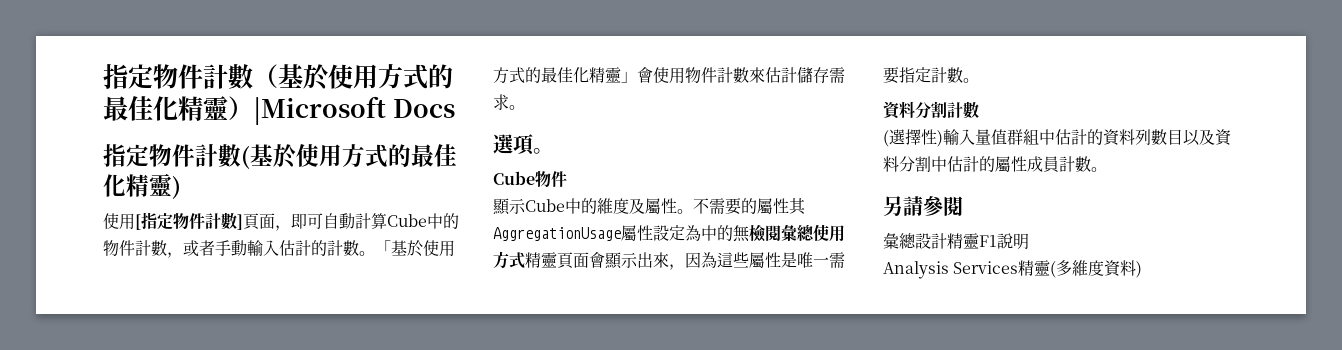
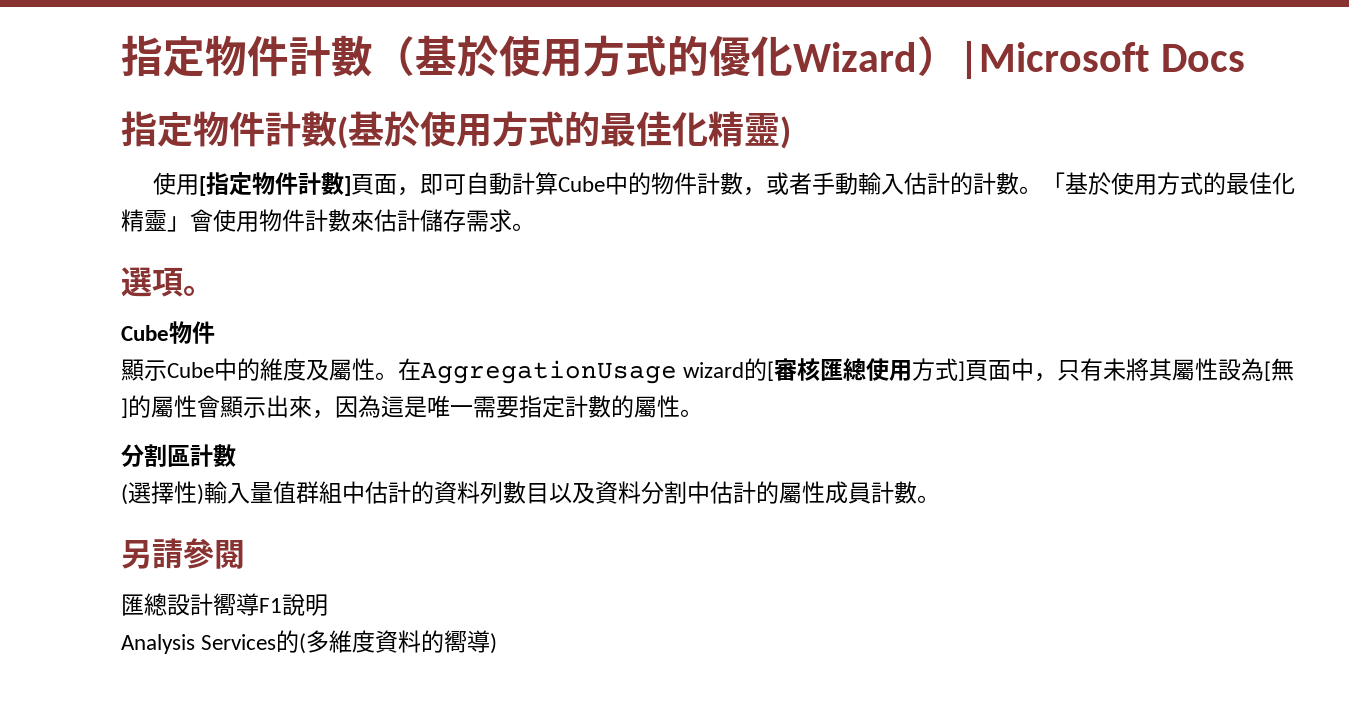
- 指定物件計數（基於使用方式的最佳化精靈）|Microsoft Docs
+ 指定物件計數（基於使用方式的優化Wizard）|Microsoft Docs
- 不需要的屬性其AggregationUsage屬性設定為中的無檢閱彙總使用方式精靈頁面會顯示出來，因為這些屬性是唯一需要指定計數。
- 資料分割計數
+ 在AggregationUsage wizard的[審核匯總使用方式]頁面中，只有未將其屬性設為[無]的屬性會顯示出來，因為這是唯一需要指定計數的屬性。
+ 分割區計數
- 彙總設計精靈F1說明
+ 匯總設計嚮導F1說明
- Analysis Services精靈(多維度資料)
+ Analysis Services的(多維度資料的嚮導)

